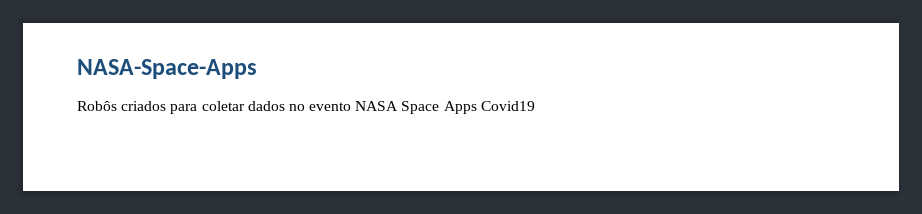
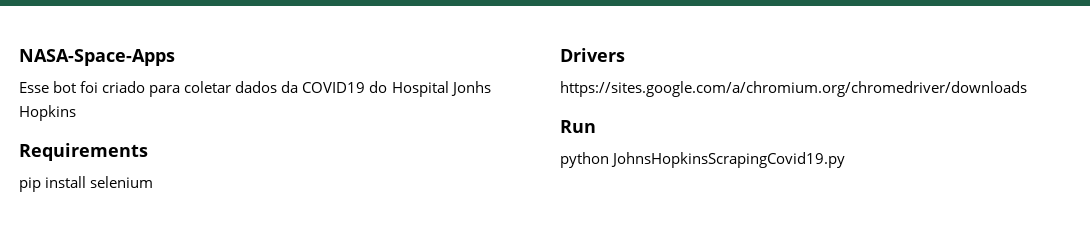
- Robôs criados para coletar dados no evento NASA Space Apps Covid19
+ Esse bot foi criado para coletar dados da COVID19 do Hospital Jonhs Hopkins
+ Requirements
+ pip install selenium
+ Drivers
+ https://sites.google.com/a/chromium.org/chromedriver/downloads
+ Run
+ python JohnsHopkinsScrapingCovid19.py

